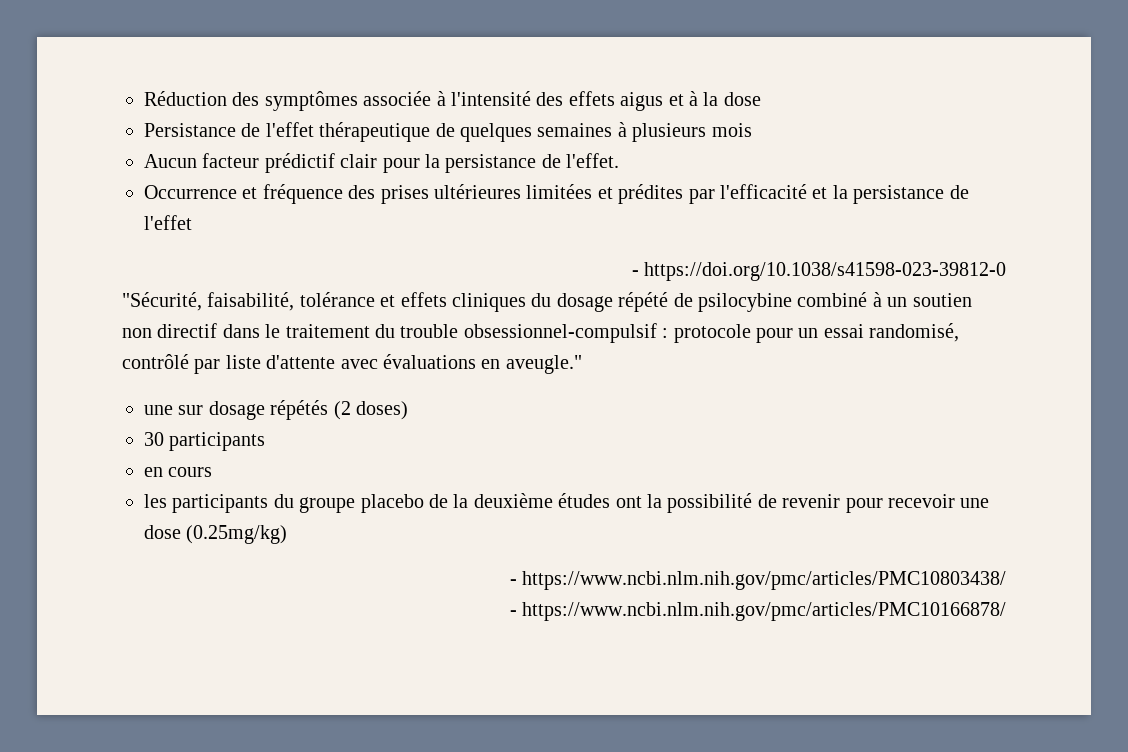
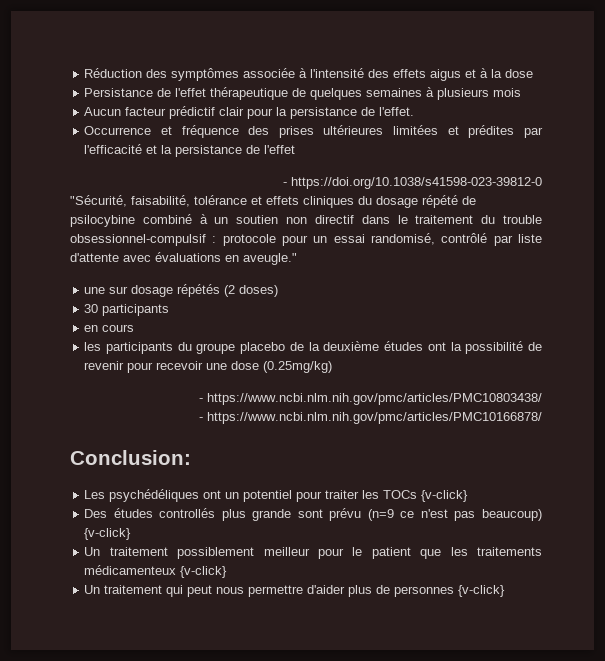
+ Conclusion:
+ Les psychédéliques ont un potentiel pour traiter les TOCs {v-click}
+ Des études controllés plus grande sont prévu (n=9 ce n'est pas beaucoup) {v-click}
+ Un traitement possiblement meilleur pour le patient que les traitements médicamenteux {v-click}
+ Un traitement qui peut nous permettre d'aider plus de personnes {v-click}

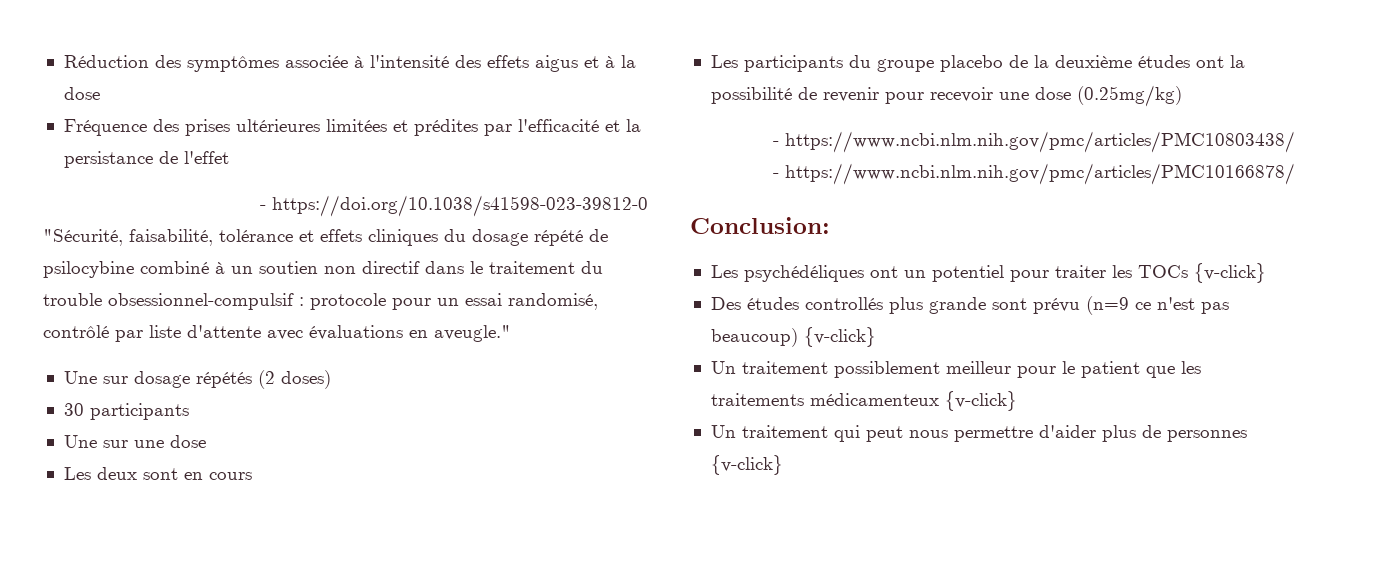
- Persistance de l'effet thérapeutique de quelques semaines à plusieurs mois
- Aucun facteur prédictif clair pour la persistance de l'effet.
- Occurrence et fréquence des prises ultérieures limitées et prédites par l'efficacité et la persistance de l'effet
+ Fréquence des prises ultérieures limitées et prédites par l'efficacité et la persistance de l'effet
- une sur dosage répétés (2 doses)
+ Une sur dosage répétés (2 doses)
- en cours
+ Une sur une dose
+ Les deux sont en cours
- les participants du groupe placebo de la deuxième études ont la possibilité de revenir pour recevoir une dose (0.25mg/kg)
+ Les participants du groupe placebo de la deuxième études ont la possibilité de revenir pour recevoir une dose (0.25mg/kg)

